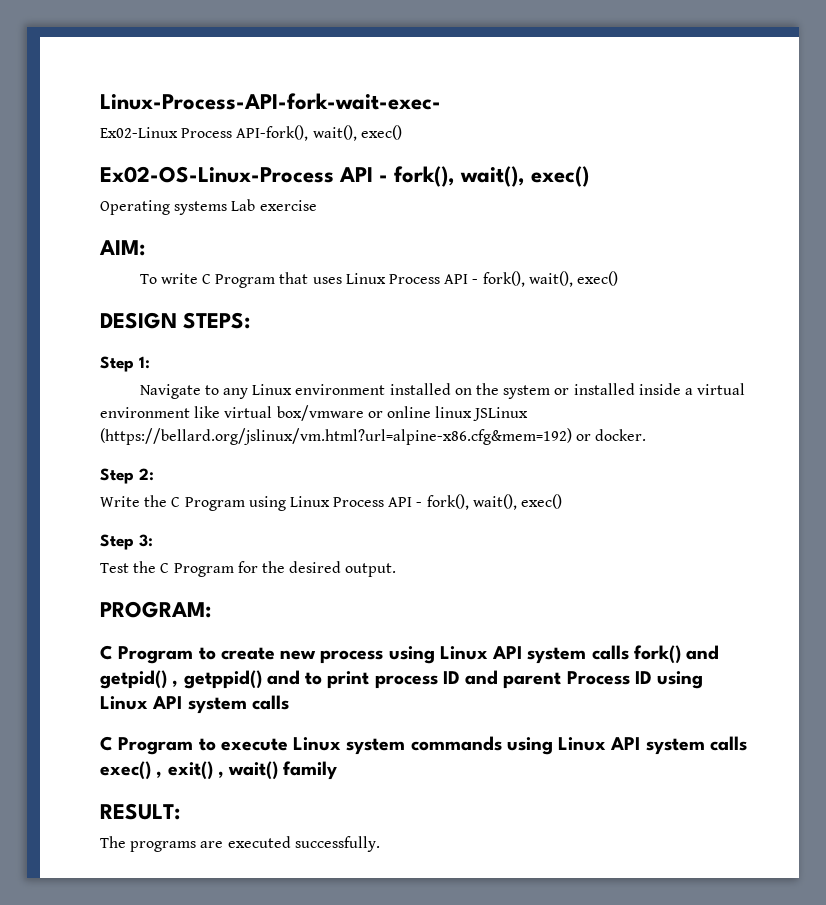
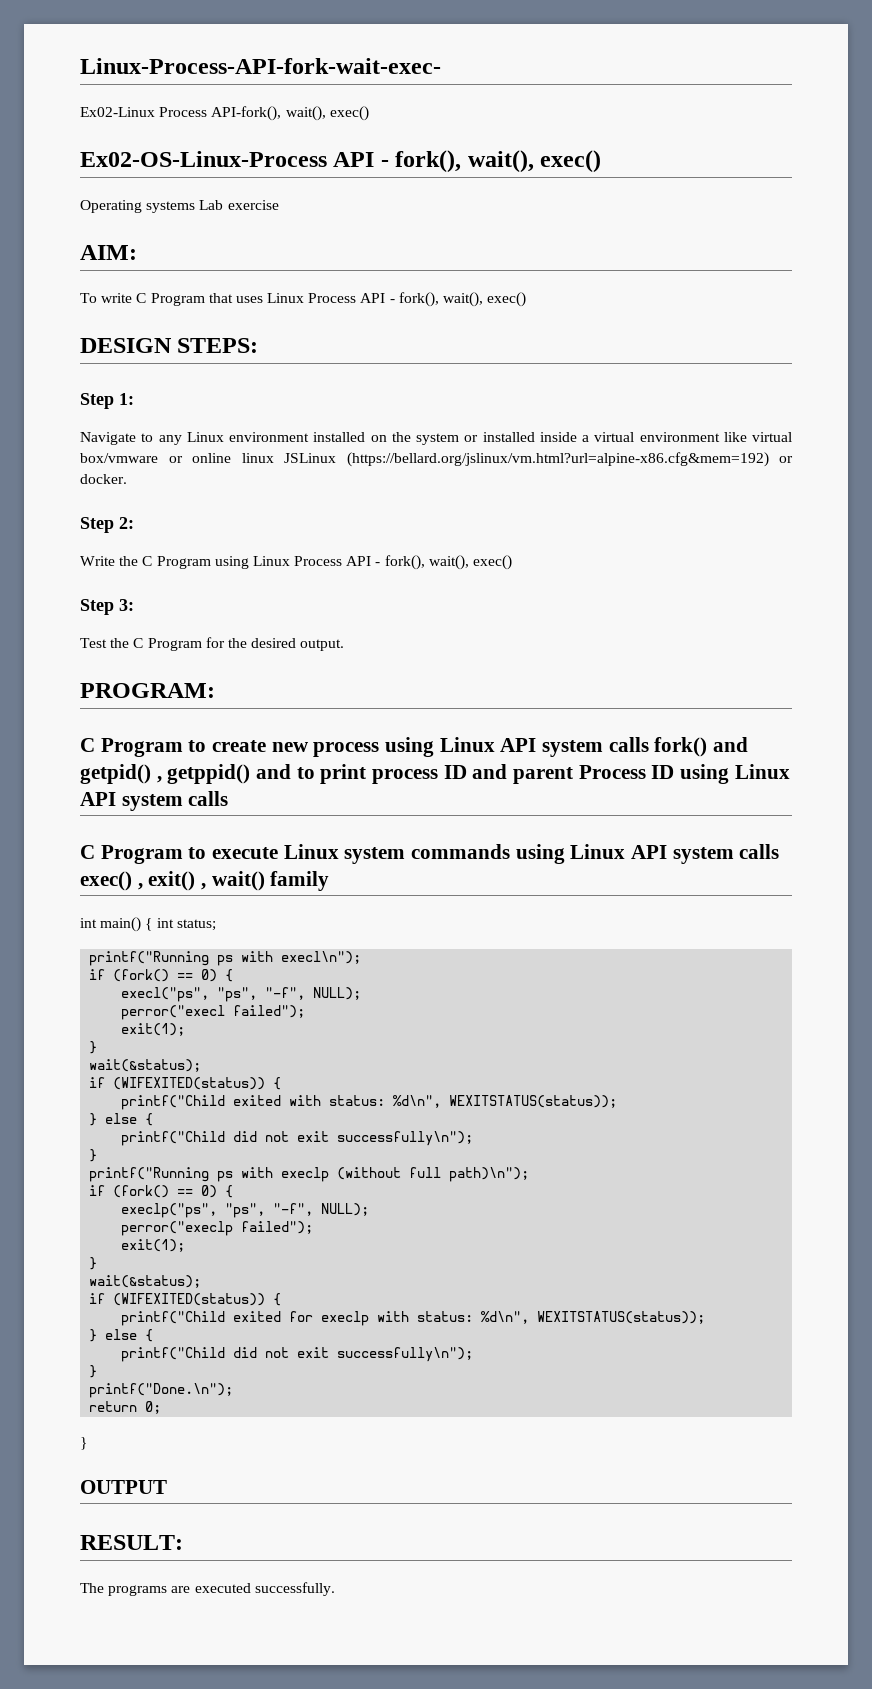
+ int main() { int status;
+ printf("Running ps with execl\n");
+ if (fork() == 0) {
+ execl("ps", "ps", "-f", NULL);
+ perror("execl failed");
+ exit(1);
+ }
+ wait(&status);
+ if (WIFEXITED(status)) {
+ printf("Child exited with status: %d\n", WEXITSTATUS(status));
+ } else {
+ printf("Child did not exit successfully\n");
+ }
+ printf("Running ps with execlp (without full path)\n");
+ if (fork() == 0) {
+ execlp("ps", "ps", "-f", NULL);
+ perror("execlp failed");
+ exit(1);
+ }
+ wait(&status);
+ if (WIFEXITED(status)) {
+ printf("Child exited for execlp with status: %d\n", WEXITSTATUS(status));
+ } else {
+ printf("Child did not exit successfully\n");
+ }
+ printf("Done.\n");
+ return 0;
+ }
+ OUTPUT

